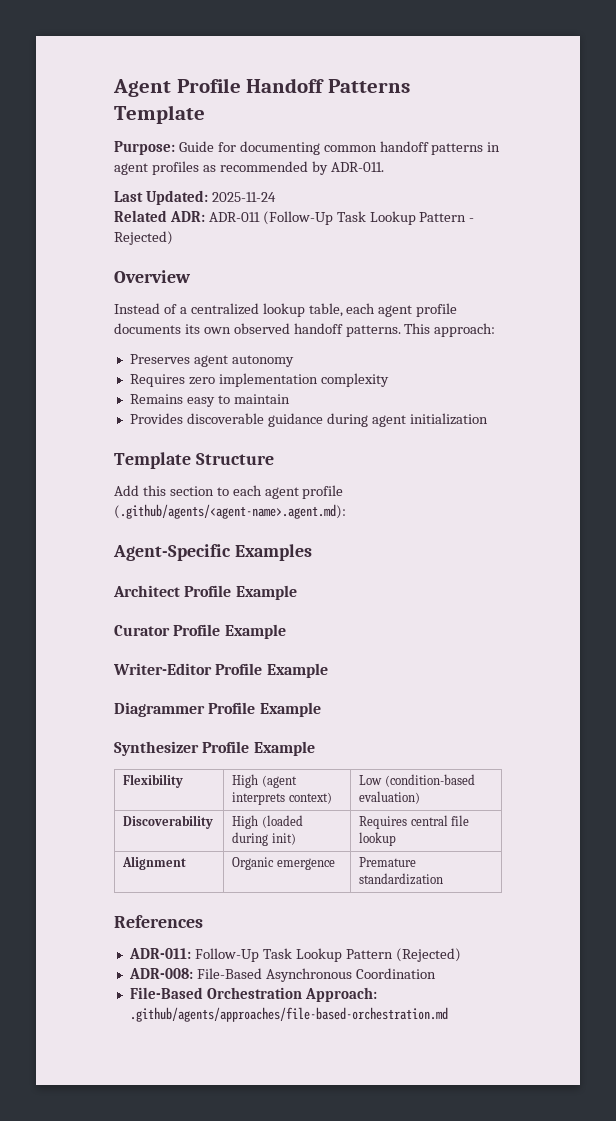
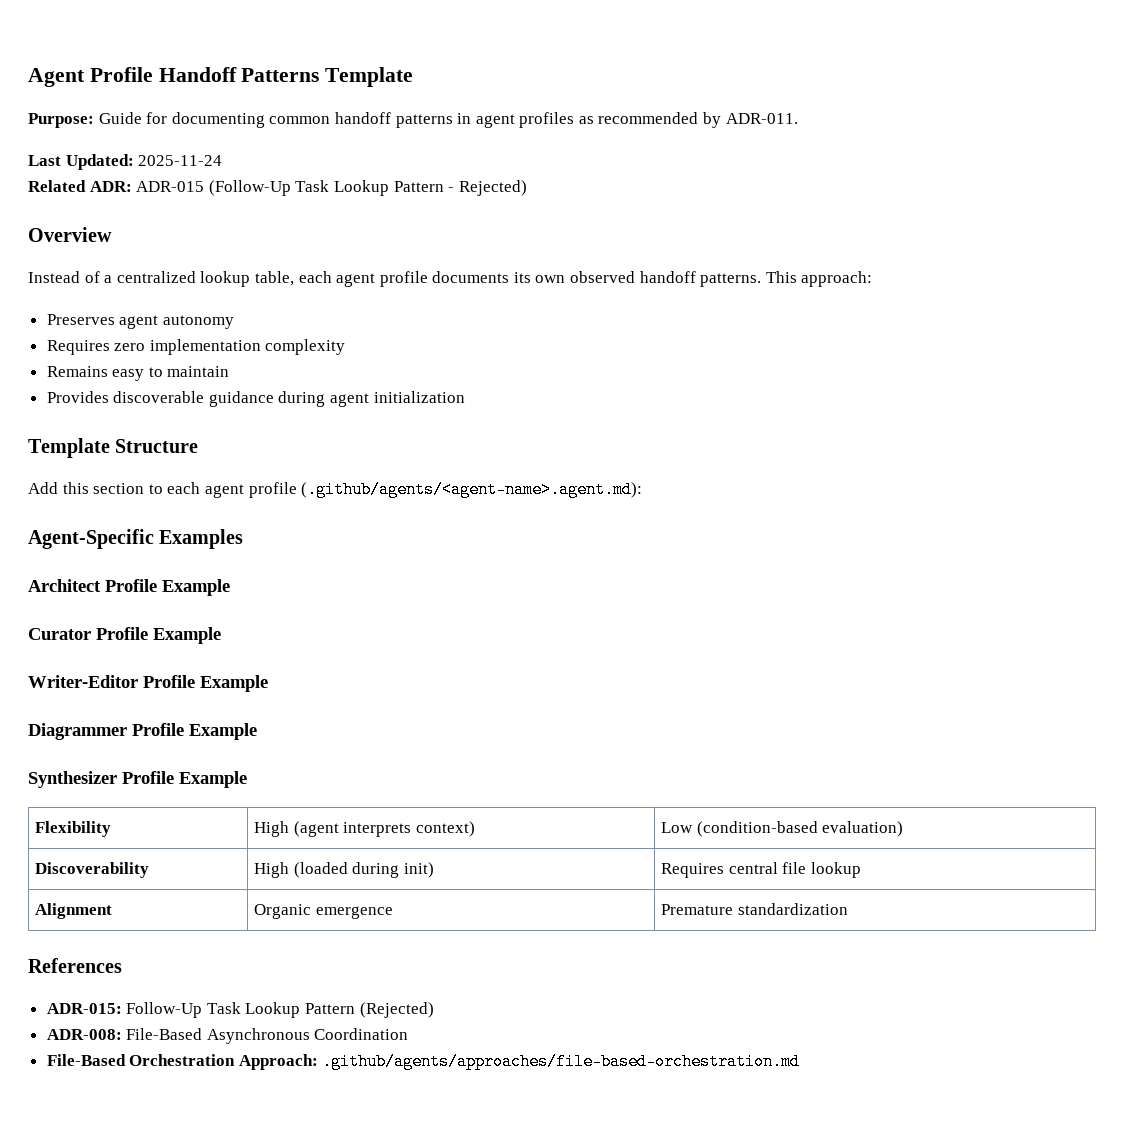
- Related ADR: ADR-011 (Follow-Up Task Lookup Pattern - Rejected)
+ Related ADR: ADR-015 (Follow-Up Task Lookup Pattern - Rejected)
- ADR-011: Follow-Up Task Lookup Pattern (Rejected)
+ ADR-015: Follow-Up Task Lookup Pattern (Rejected)

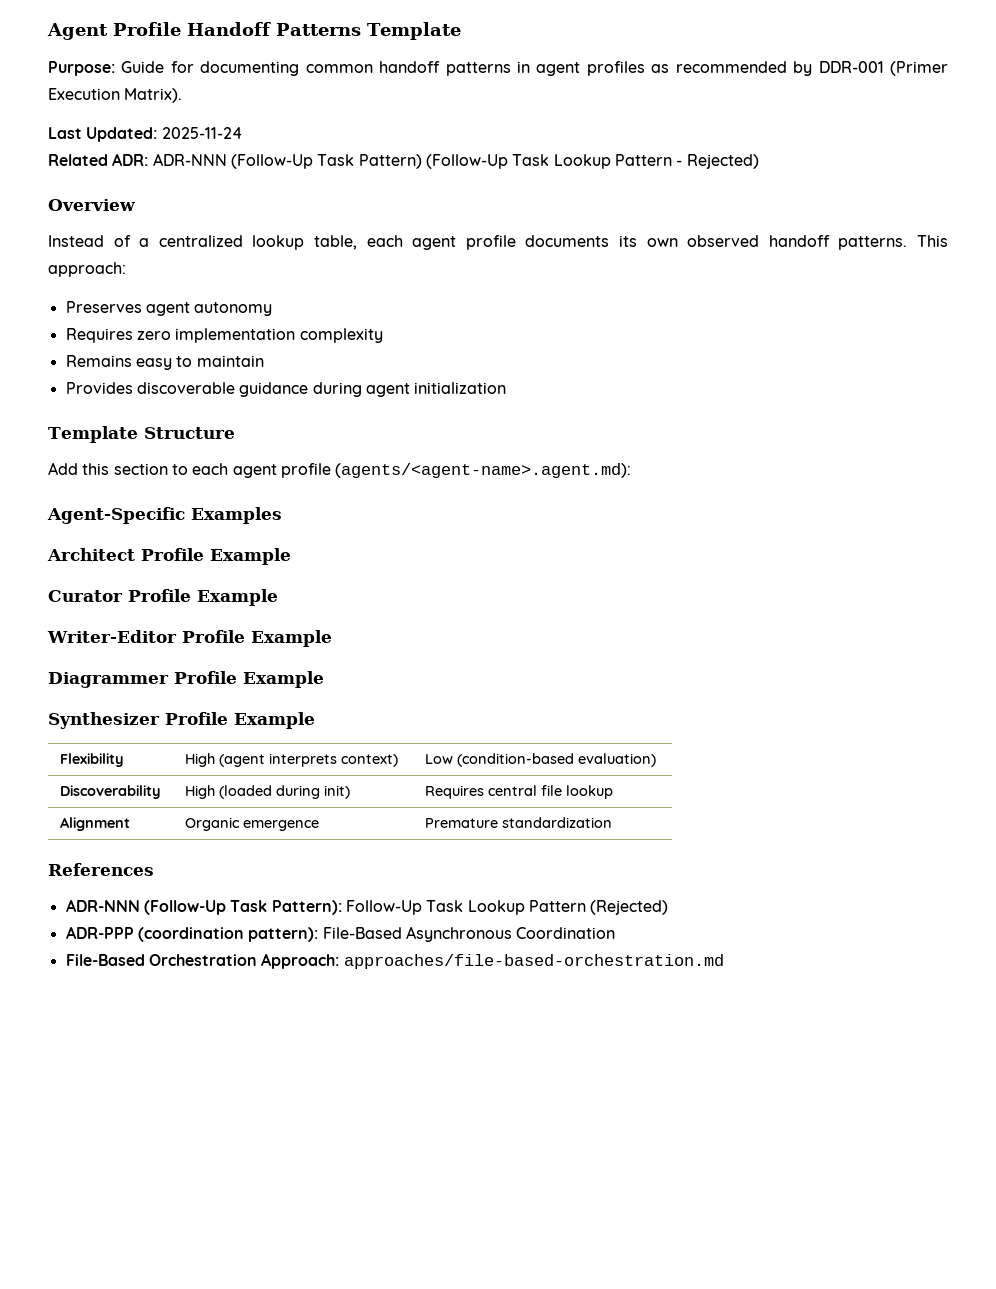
- Purpose: Guide for documenting common handoff patterns in agent profiles as recommended by ADR-011.
+ Purpose: Guide for documenting common handoff patterns in agent profiles as recommended by DDR-001 (Primer Execution Matrix).
- Related ADR: ADR-015 (Follow-Up Task Lookup Pattern - Rejected)
+ Related ADR: ADR-NNN (Follow-Up Task Pattern) (Follow-Up Task Lookup Pattern - Rejected)
- Add this section to each agent profile (.github/agents/<agent-name>.agent.md):
+ Add this section to each agent profile (agents/<agent-name>.agent.md):
- ADR-015: Follow-Up Task Lookup Pattern (Rejected)
+ ADR-NNN (Follow-Up Task Pattern): Follow-Up Task Lookup Pattern (Rejected)
- ADR-008: File-Based Asynchronous Coordination
+ ADR-PPP (coordination pattern): File-Based Asynchronous Coordination
- File-Based Orchestration Approach: .github/agents/approaches/file-based-orchestration.md
+ File-Based Orchestration Approach: approaches/file-based-orchestration.md

